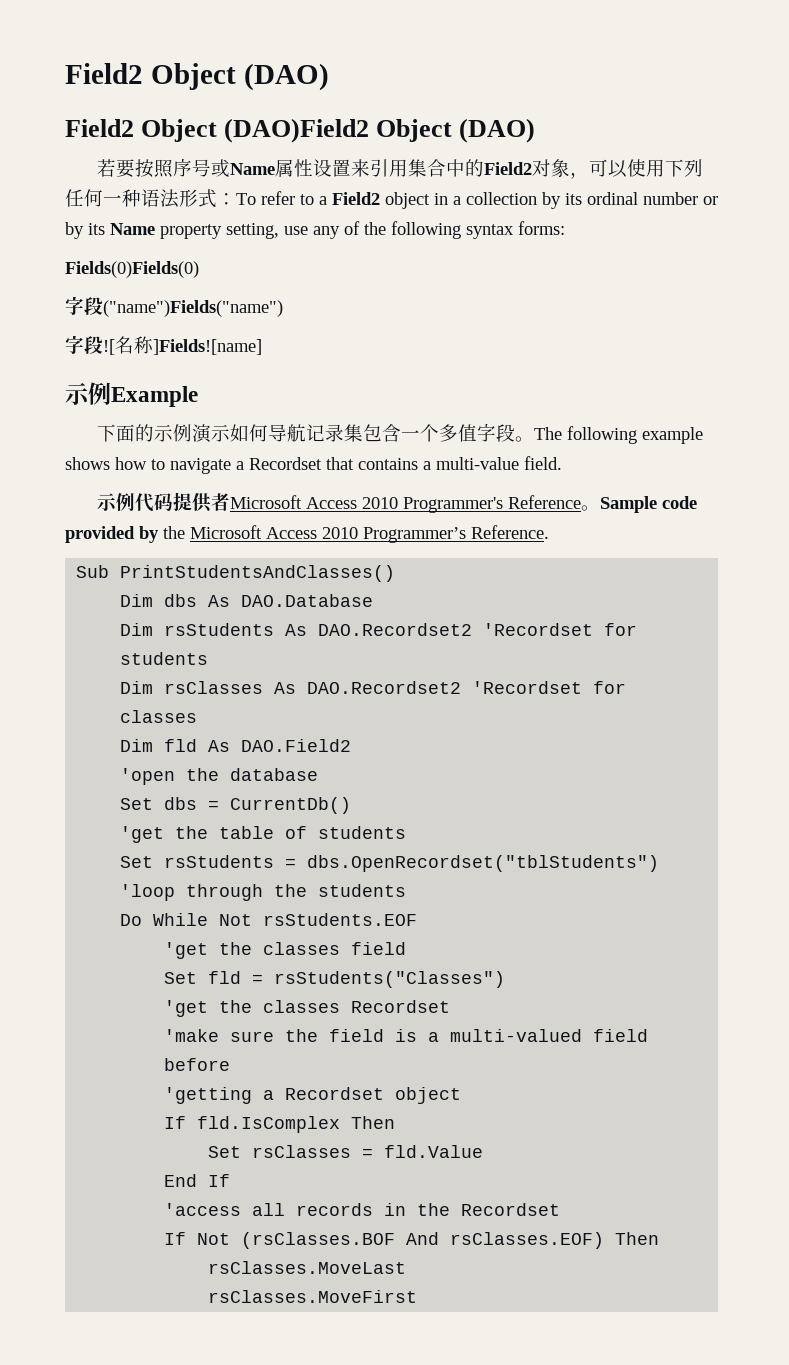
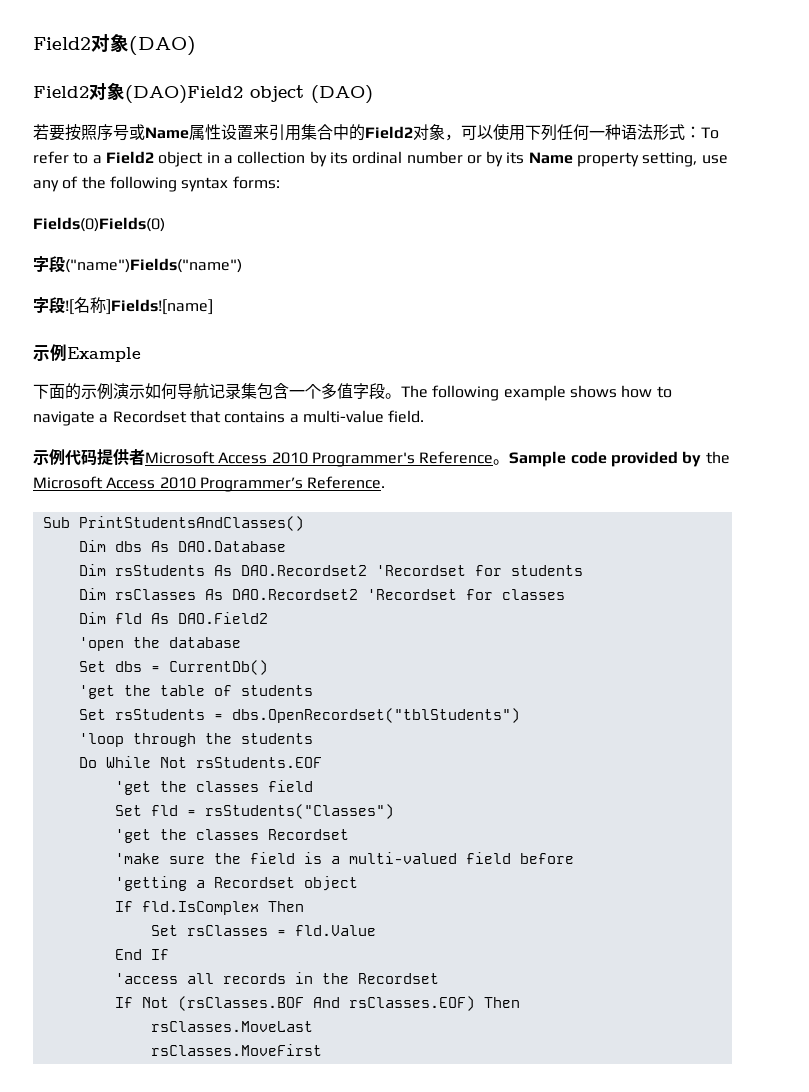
- Field2 Object (DAO)
+ Field2对象(DAO)
- Field2 Object (DAO)Field2 Object (DAO)
+ Field2对象(DAO)Field2 object (DAO)

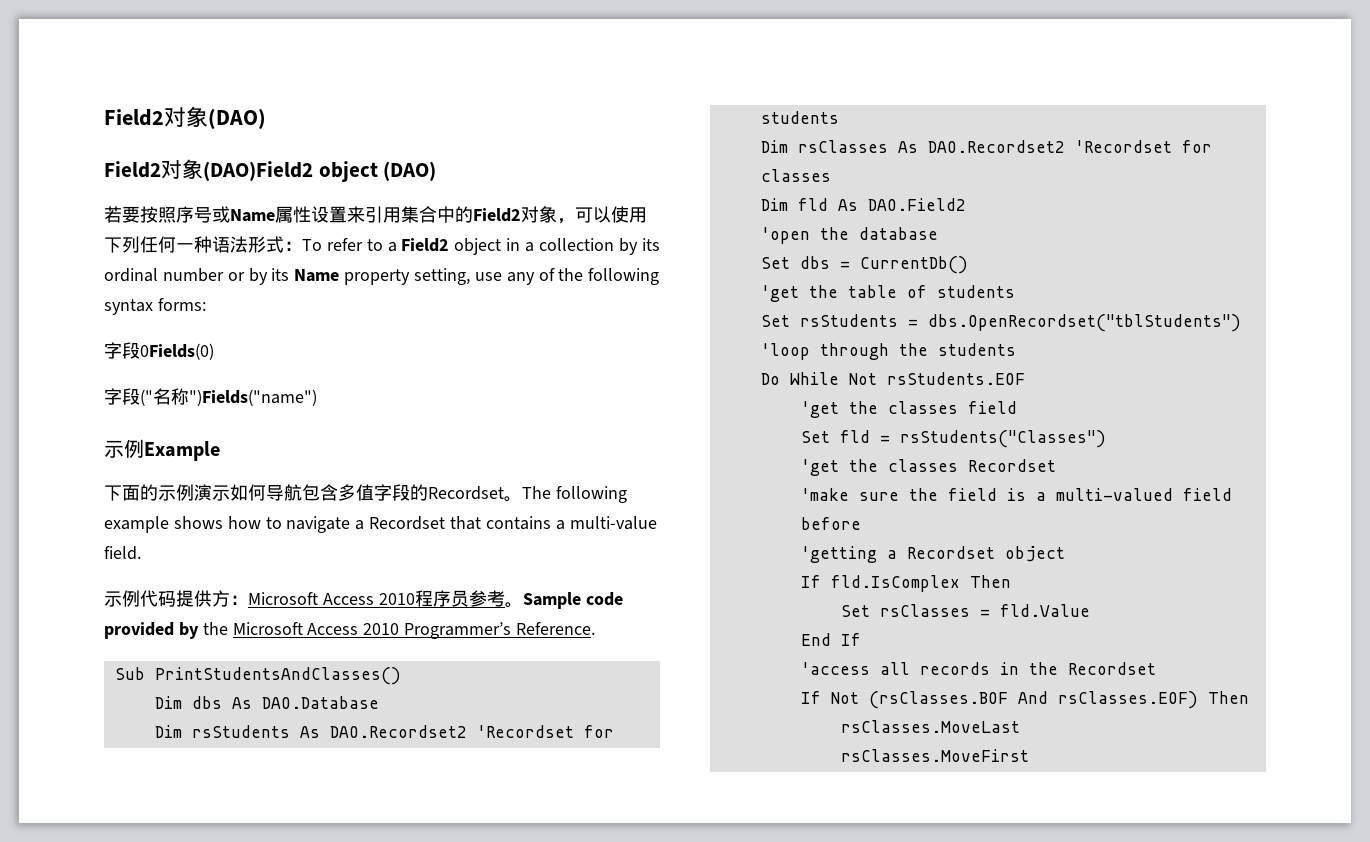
- Fields(0)Fields(0)
- 字段("name")Fields("name")
- 字段![名称]Fields![name]
+ 字段0Fields(0)
+ 字段("名称")Fields("name")
- 下面的示例演示如何导航记录集包含一个多值字段。
+ 下面的示例演示如何导航包含多值字段的Recordset。
- 示例代码提供者Microsoft Access 2010 Programmer's Reference。
+ 示例代码提供方：Microsoft Access 2010程序员参考。

